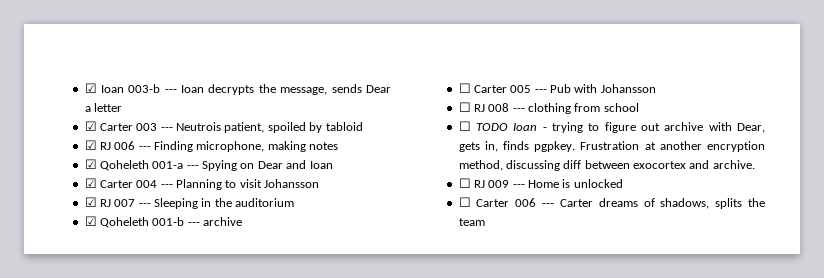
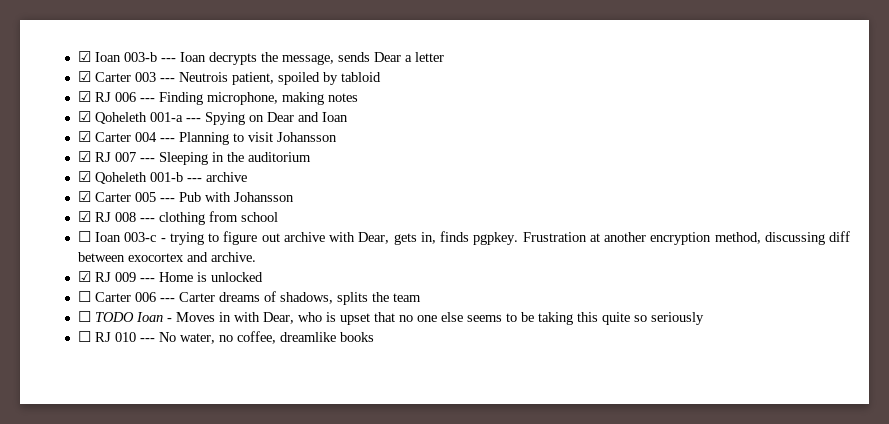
- ☐ Carter 005 --- Pub with Johansson
+ ☑ Carter 005 --- Pub with Johansson
- ☐ RJ 008 --- clothing from school
+ ☑ RJ 008 --- clothing from school
- ☐ TODO Ioan - trying to figure out archive with Dear, gets in, finds pgpkey.
+ ☐ Ioan 003-c - trying to figure out archive with Dear, gets in, finds pgpkey.
- ☐ RJ 009 --- Home is unlocked
+ ☑ RJ 009 --- Home is unlocked
+ ☐ TODO Ioan - Moves in with Dear, who is upset that no one else seems to be taking this quite so seriously
+ ☐ RJ 010 --- No water, no coffee, dreamlike books

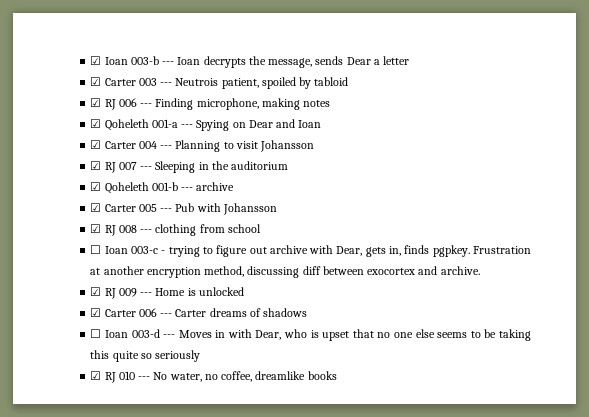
- ☐ Carter 006 --- Carter dreams of shadows, splits the team
- ☐ TODO Ioan - Moves in with Dear, who is upset that no one else seems to be taking this quite so seriously
+ ☑ Carter 006 --- Carter dreams of shadows
+ ☐ Ioan 003-d --- Moves in with Dear, who is upset that no one else seems to be taking this quite so seriously
- ☐ RJ 010 --- No water, no coffee, dreamlike books
+ ☑ RJ 010 --- No water, no coffee, dreamlike books

